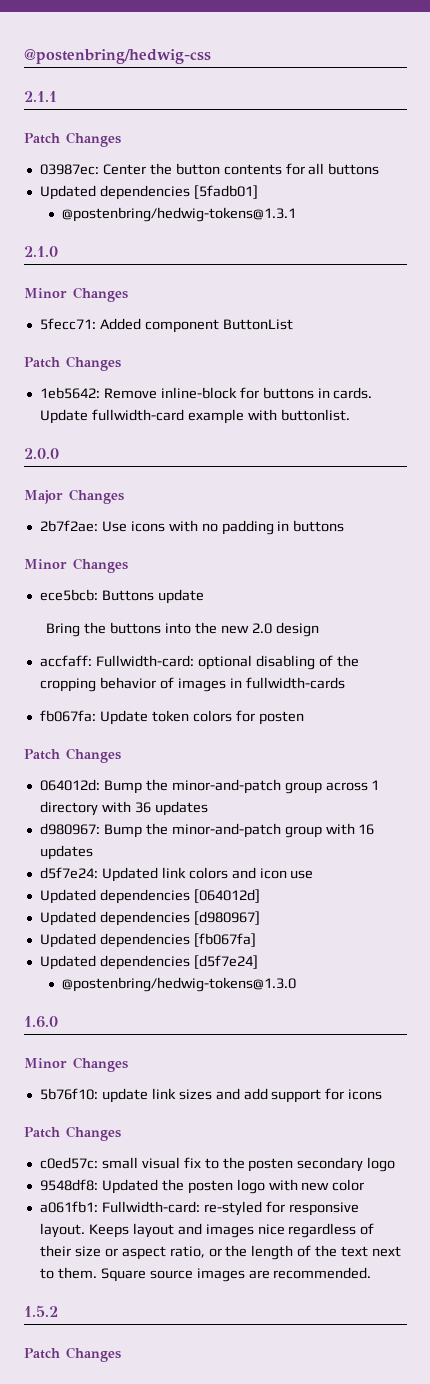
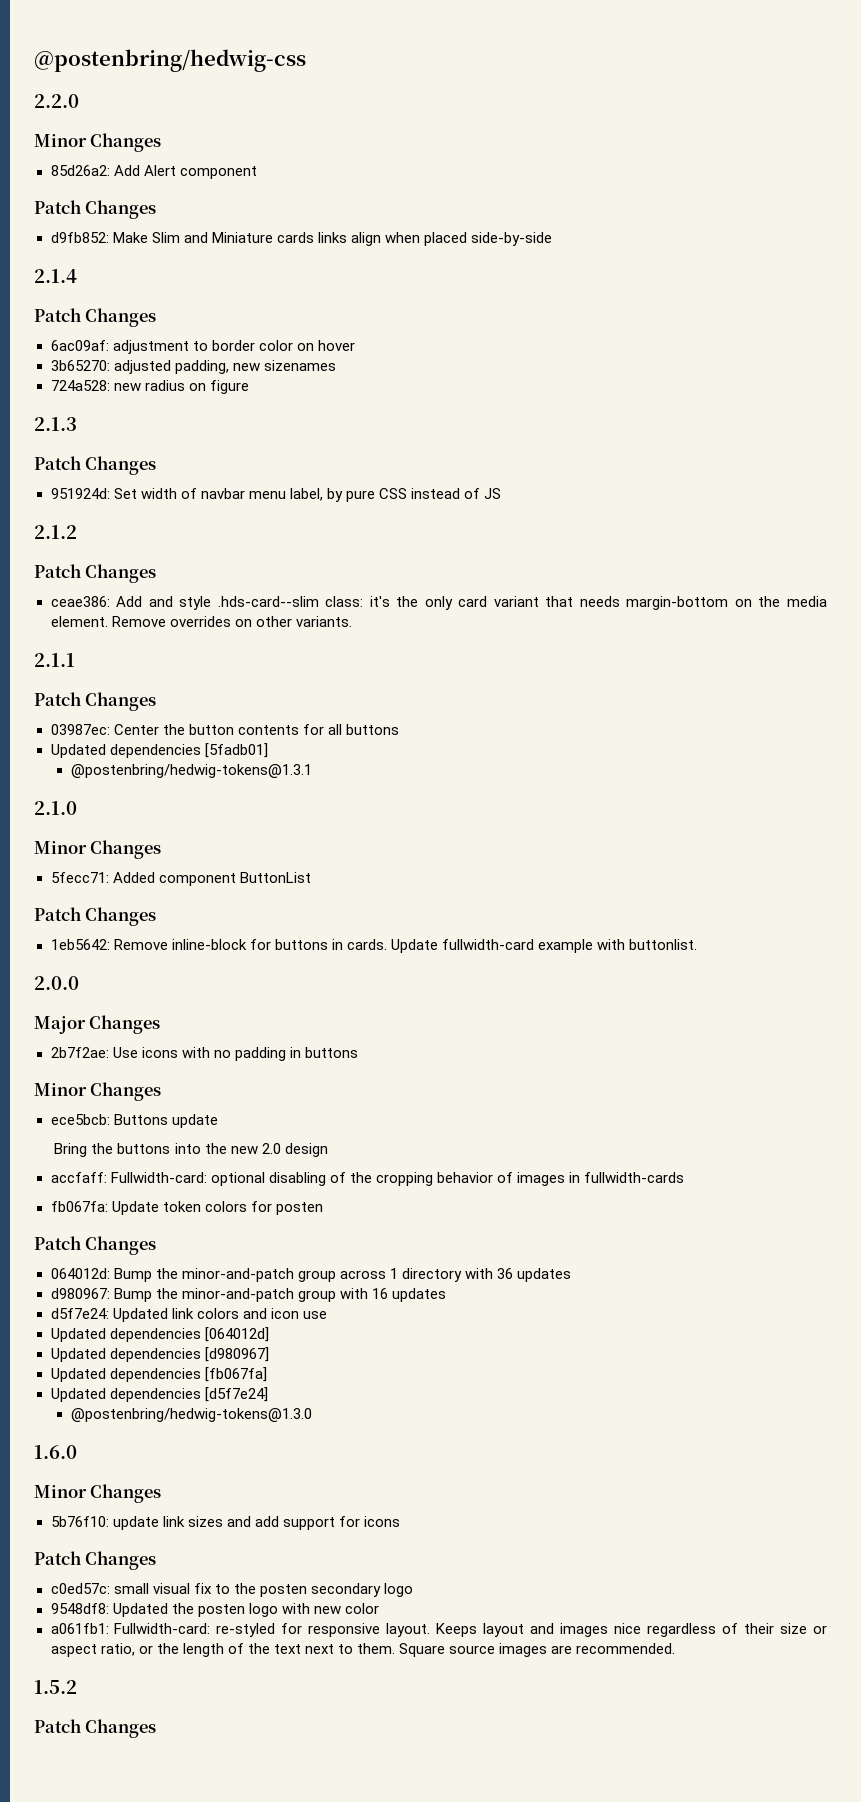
+ 2.2.0
+ Minor Changes
+ 85d26a2: Add Alert component
+ Patch Changes
+ d9fb852: Make Slim and Miniature cards links align when placed side-by-side
+ 2.1.4
+ Patch Changes
+ 6ac09af: adjustment to border color on hover
+ 3b65270: adjusted padding, new sizenames
+ 724a528: new radius on figure
+ 2.1.3
+ Patch Changes
+ 951924d: Set width of navbar menu label, by pure CSS instead of JS
+ 2.1.2
+ Patch Changes
+ ceae386: Add and style .hds-card--slim class: it's the only card variant that needs margin-bottom on the media element. Remove overrides on other variants.

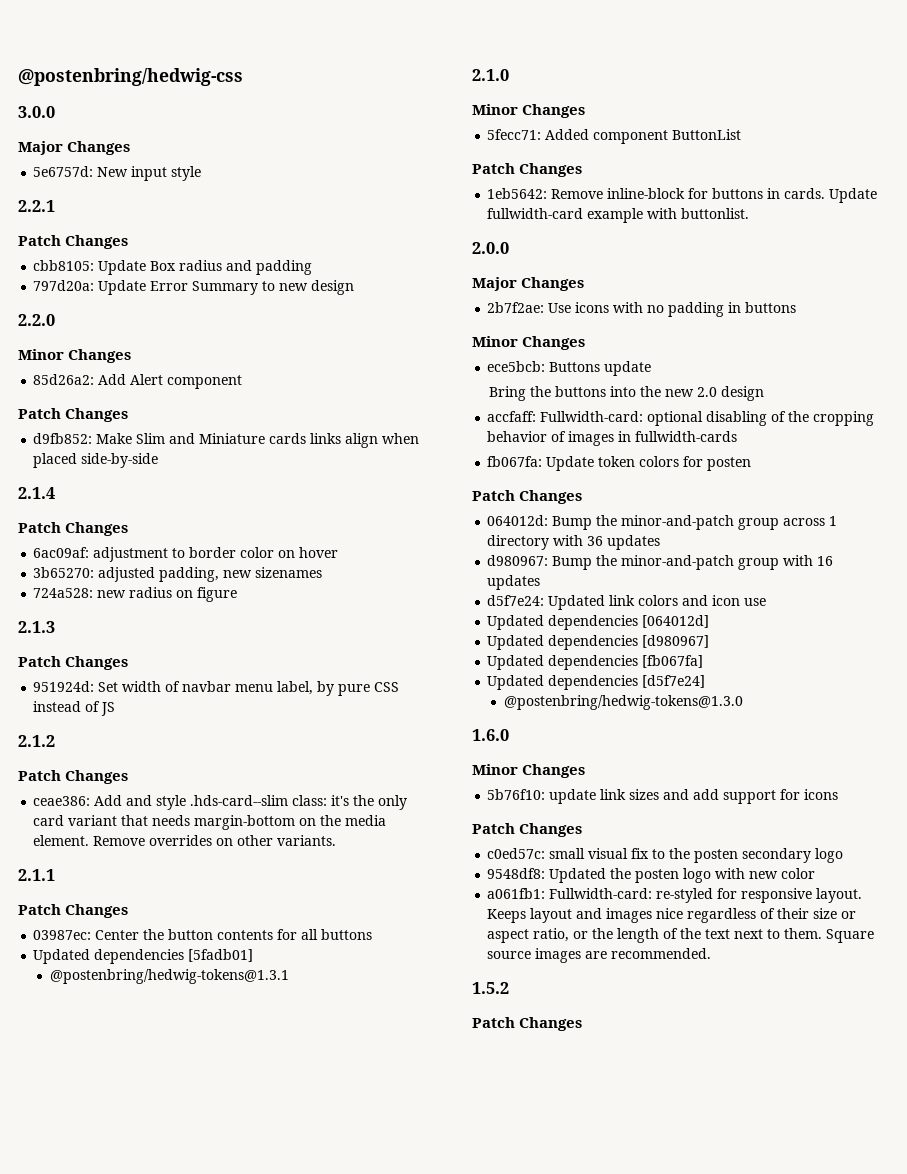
+ 3.0.0
+ Major Changes
+ 5e6757d: New input style
+ 2.2.1
+ Patch Changes
+ cbb8105: Update Box radius and padding
+ 797d20a: Update Error Summary to new design

